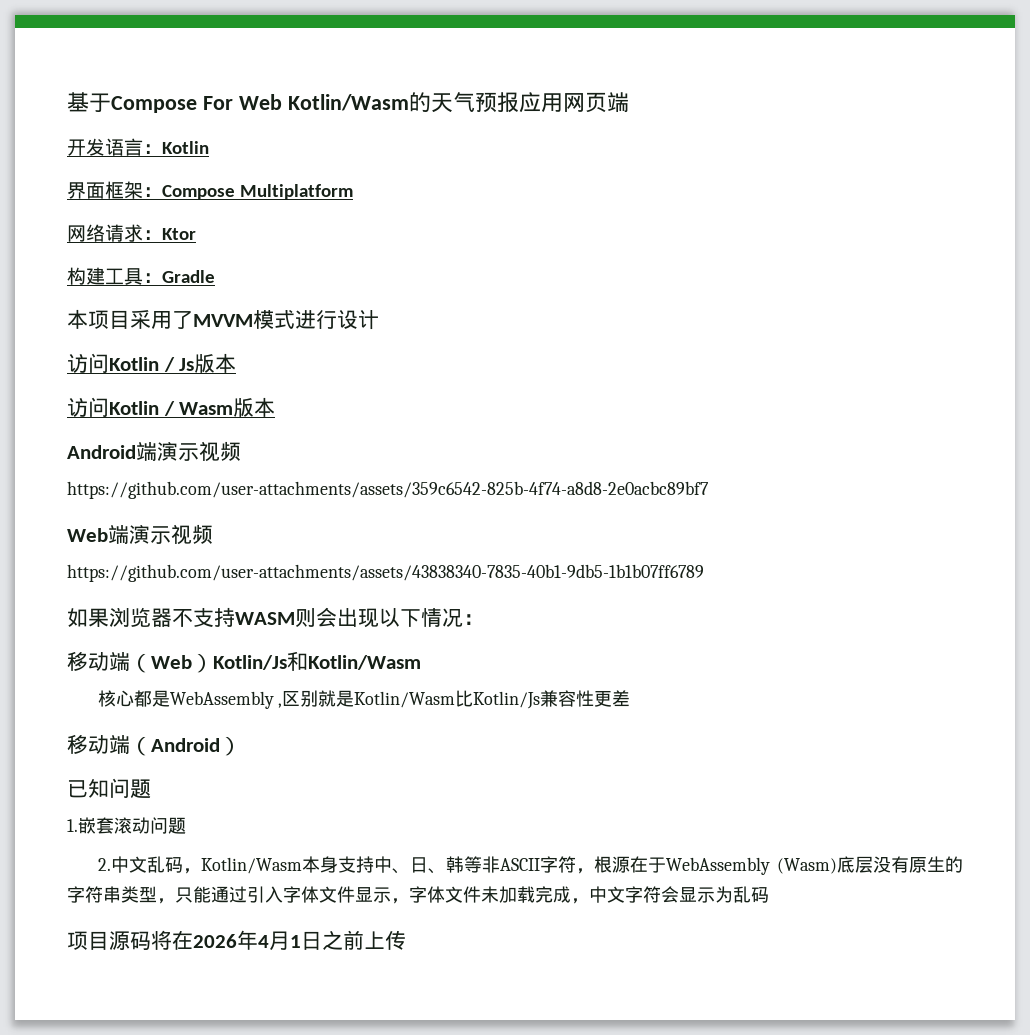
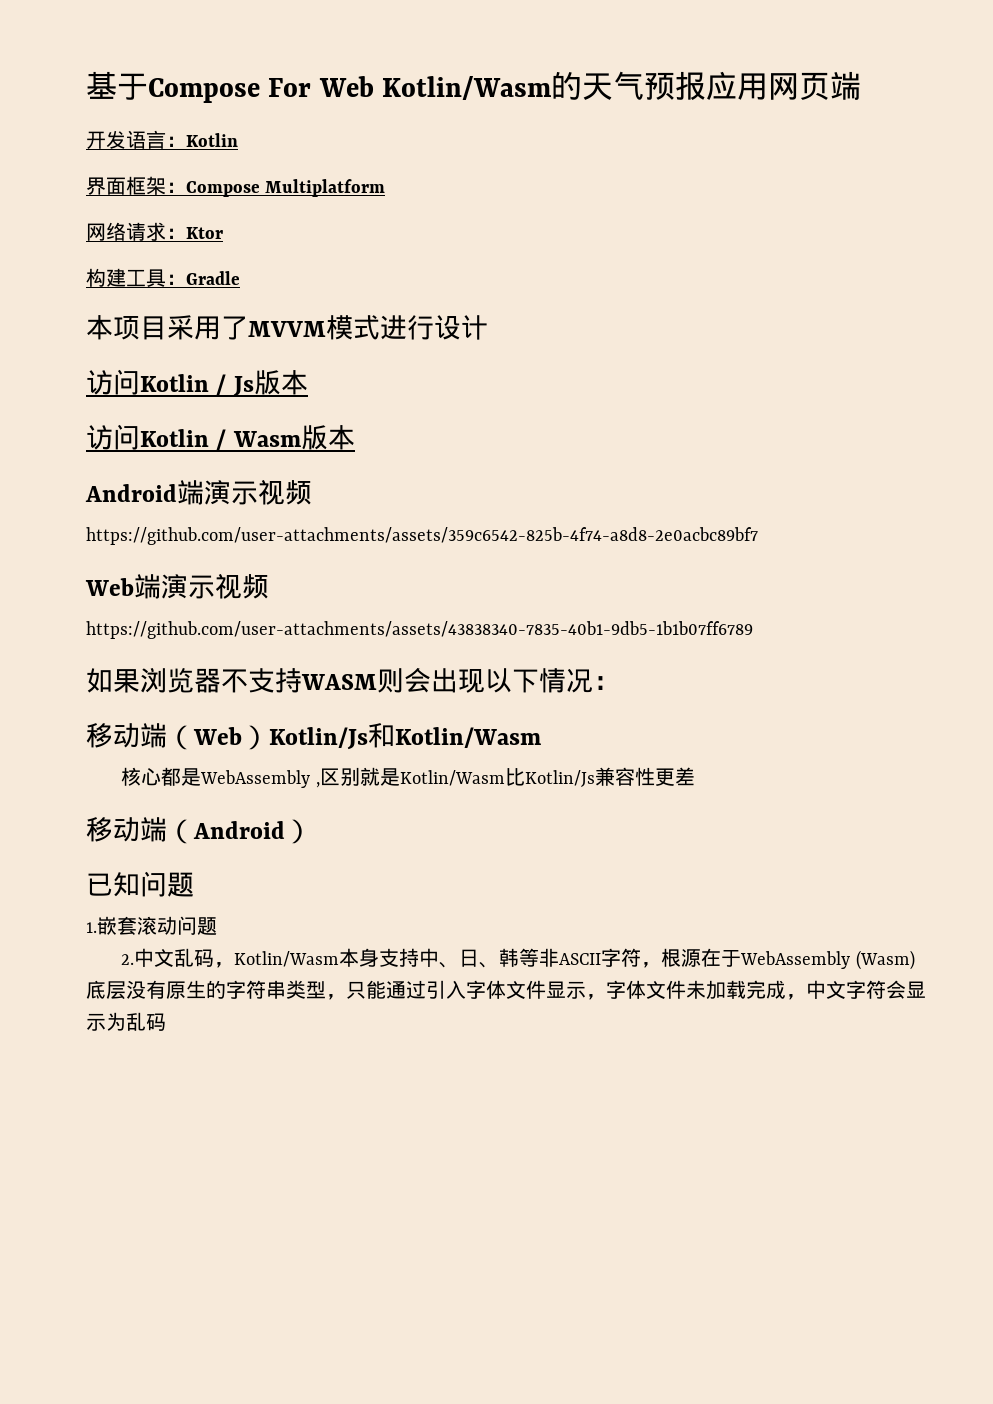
- 项目源码将在2026年4月1日之前上传

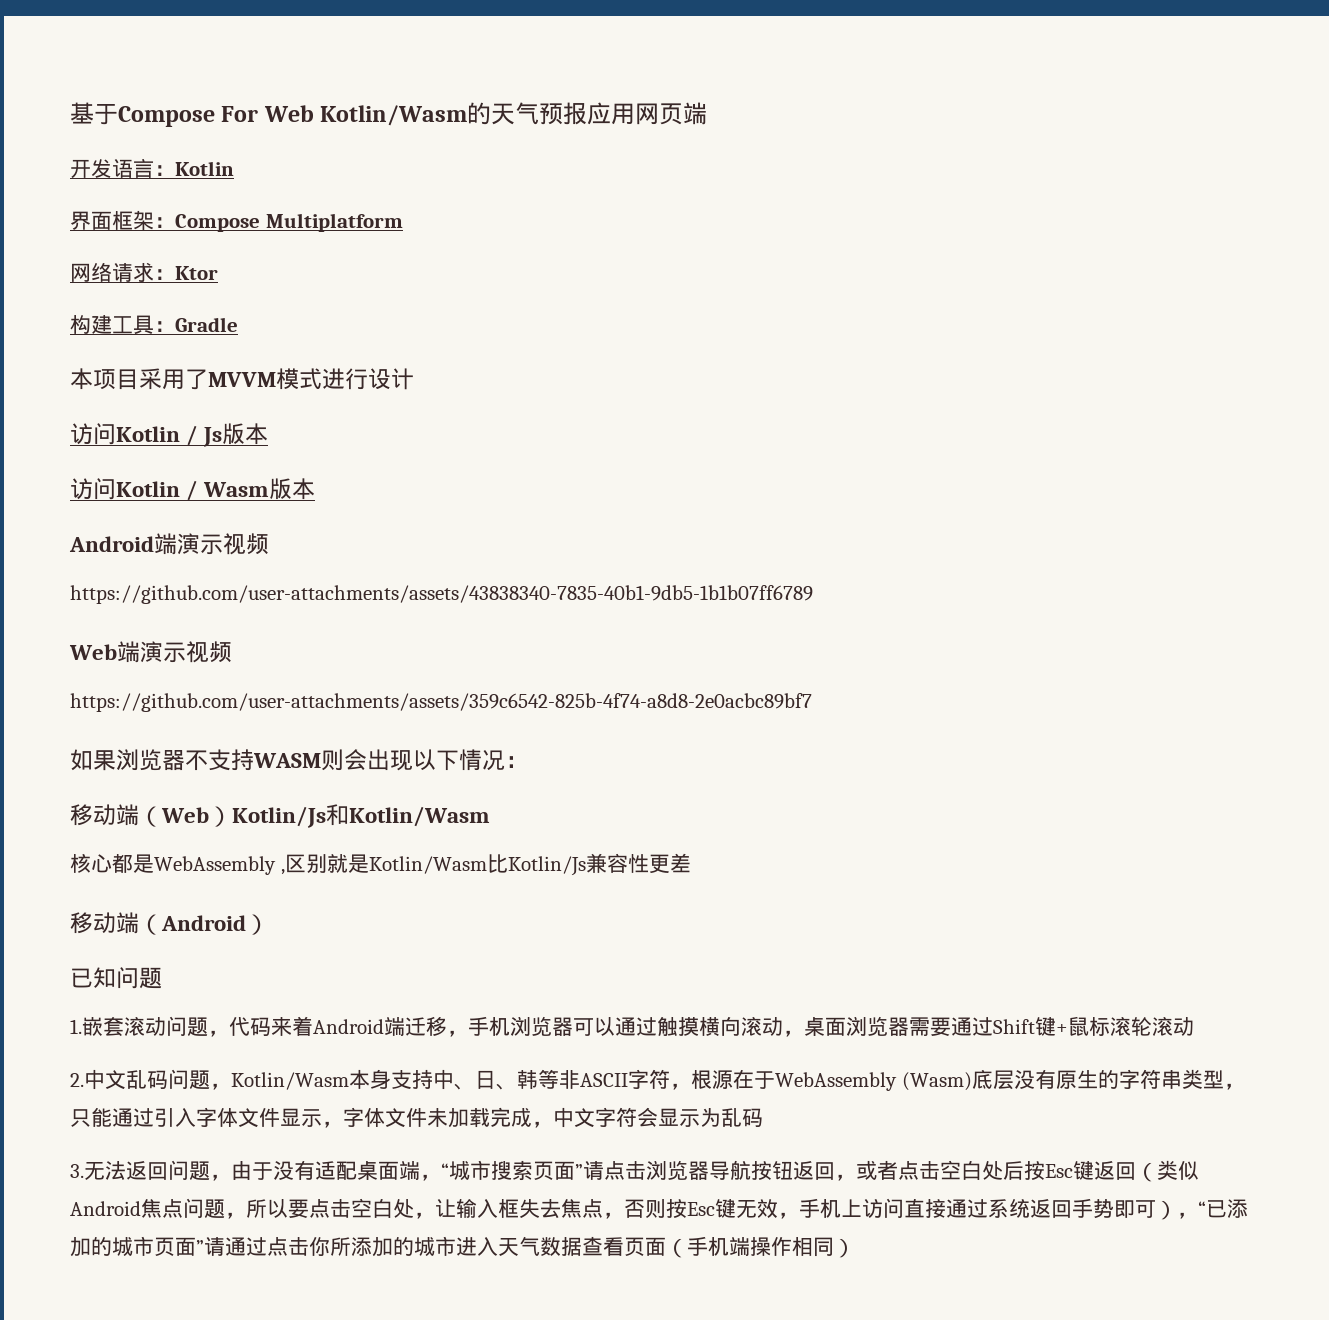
- https://github.com/user-attachments/assets/359c6542-825b-4f74-a8d8-2e0acbc89bf7
+ https://github.com/user-attachments/assets/43838340-7835-40b1-9db5-1b1b07ff6789
- https://github.com/user-attachments/assets/43838340-7835-40b1-9db5-1b1b07ff6789
+ https://github.com/user-attachments/assets/359c6542-825b-4f74-a8d8-2e0acbc89bf7
- 1.嵌套滚动问题
+ 1.嵌套滚动问题，代码来着Android端迁移，手机浏览器可以通过触摸横向滚动，桌面浏览器需要通过Shift键+鼠标滚轮滚动
- 2.中文乱码，Kotlin/Wasm本身支持中、日、韩等非ASCII字符，根源在于WebAssembly (Wasm)底层没有原生的字符串类型，只能通过引入字体文件显示，字体文件未加载完成，中文字符会显示为乱码
+ 2.中文乱码问题，Kotlin/Wasm本身支持中、日、韩等非ASCII字符，根源在于WebAssembly (Wasm)底层没有原生的字符串类型，只能通过引入字体文件显示，字体文件未加载完成，中文字符会显示为乱码
+ 3.无法返回问题，由于没有适配桌面端，“城市搜索页面”请点击浏览器导航按钮返回，或者点击空白处后按Esc键返回（类似Android焦点问题，所以要点击空白处，让输入框失去焦点，否则按Esc键无效，手机上访问直接通过系统返回手势即可），“已添加的城市页面”请通过点击你所添加的城市进入天气数据查看页面（手机端操作相同）

